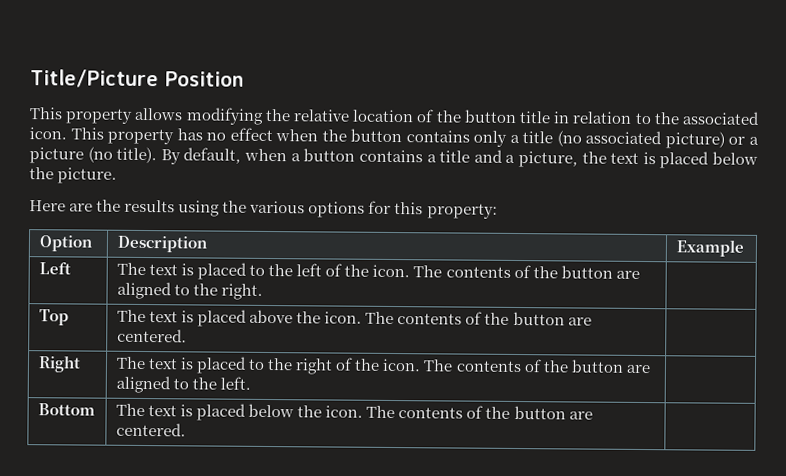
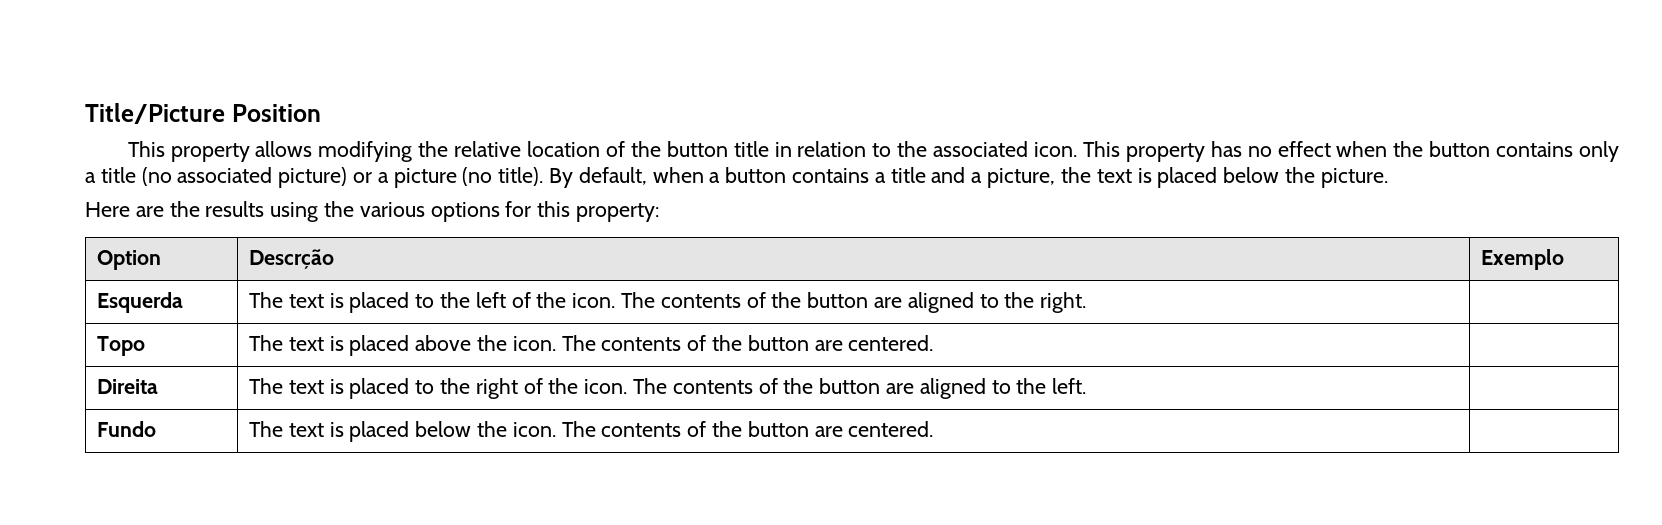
- Option | Description | Example
- Left | The text is placed to the left of the icon. The contents of the button are aligned to the right. |
+ Option | Descrção | Exemplo
+ Esquerda | The text is placed to the left of the icon. The contents of the button are aligned to the right. |
- Top | The text is placed above the icon. The contents of the button are centered. |
+ Topo | The text is placed above the icon. The contents of the button are centered. |
- Right | The text is placed to the right of the icon. The contents of the button are aligned to the left. |
+ Direita | The text is placed to the right of the icon. The contents of the button are aligned to the left. |
- Bottom | The text is placed below the icon. The contents of the button are centered. |
+ Fundo | The text is placed below the icon. The contents of the button are centered. |

